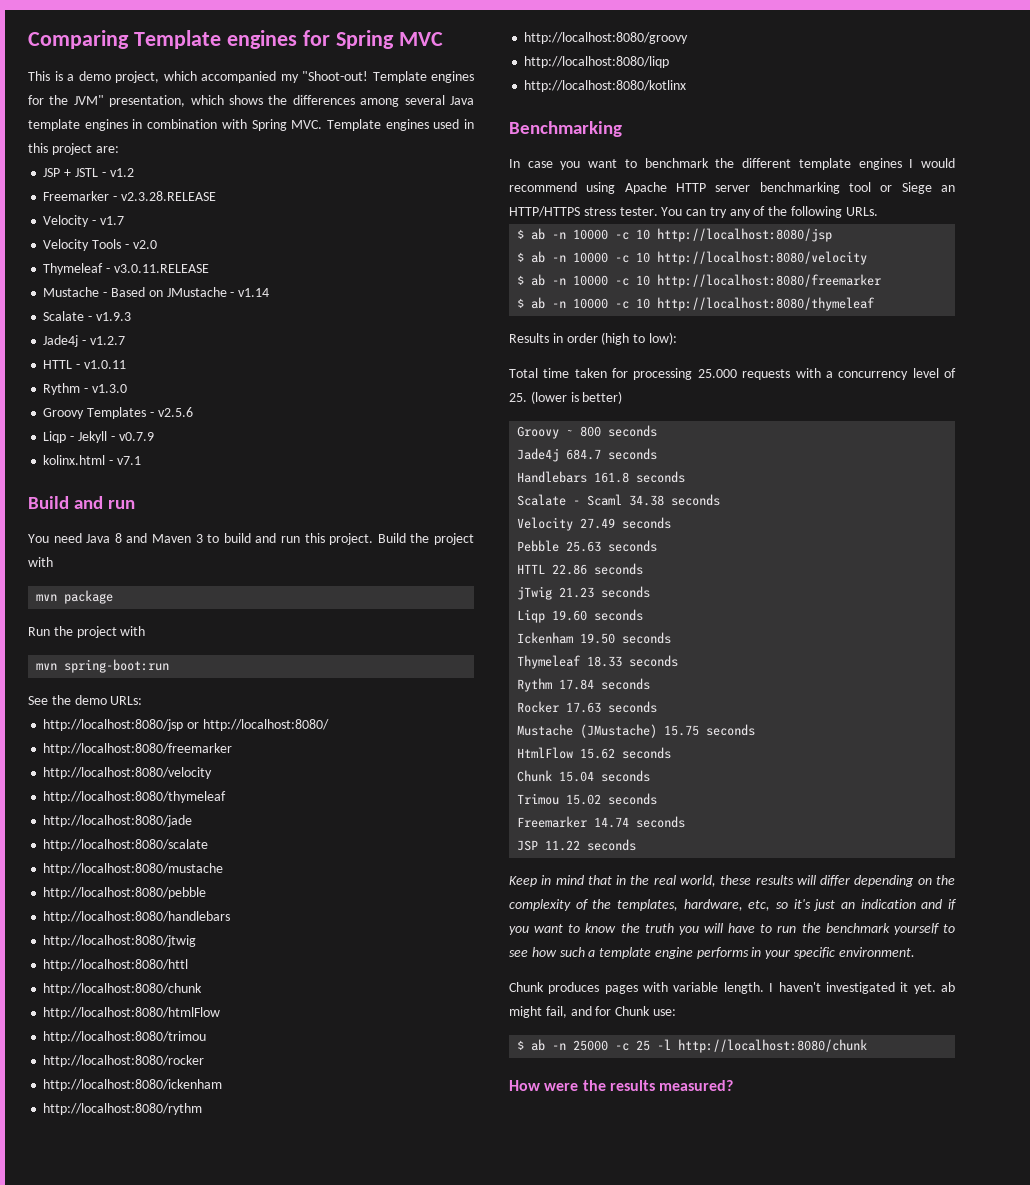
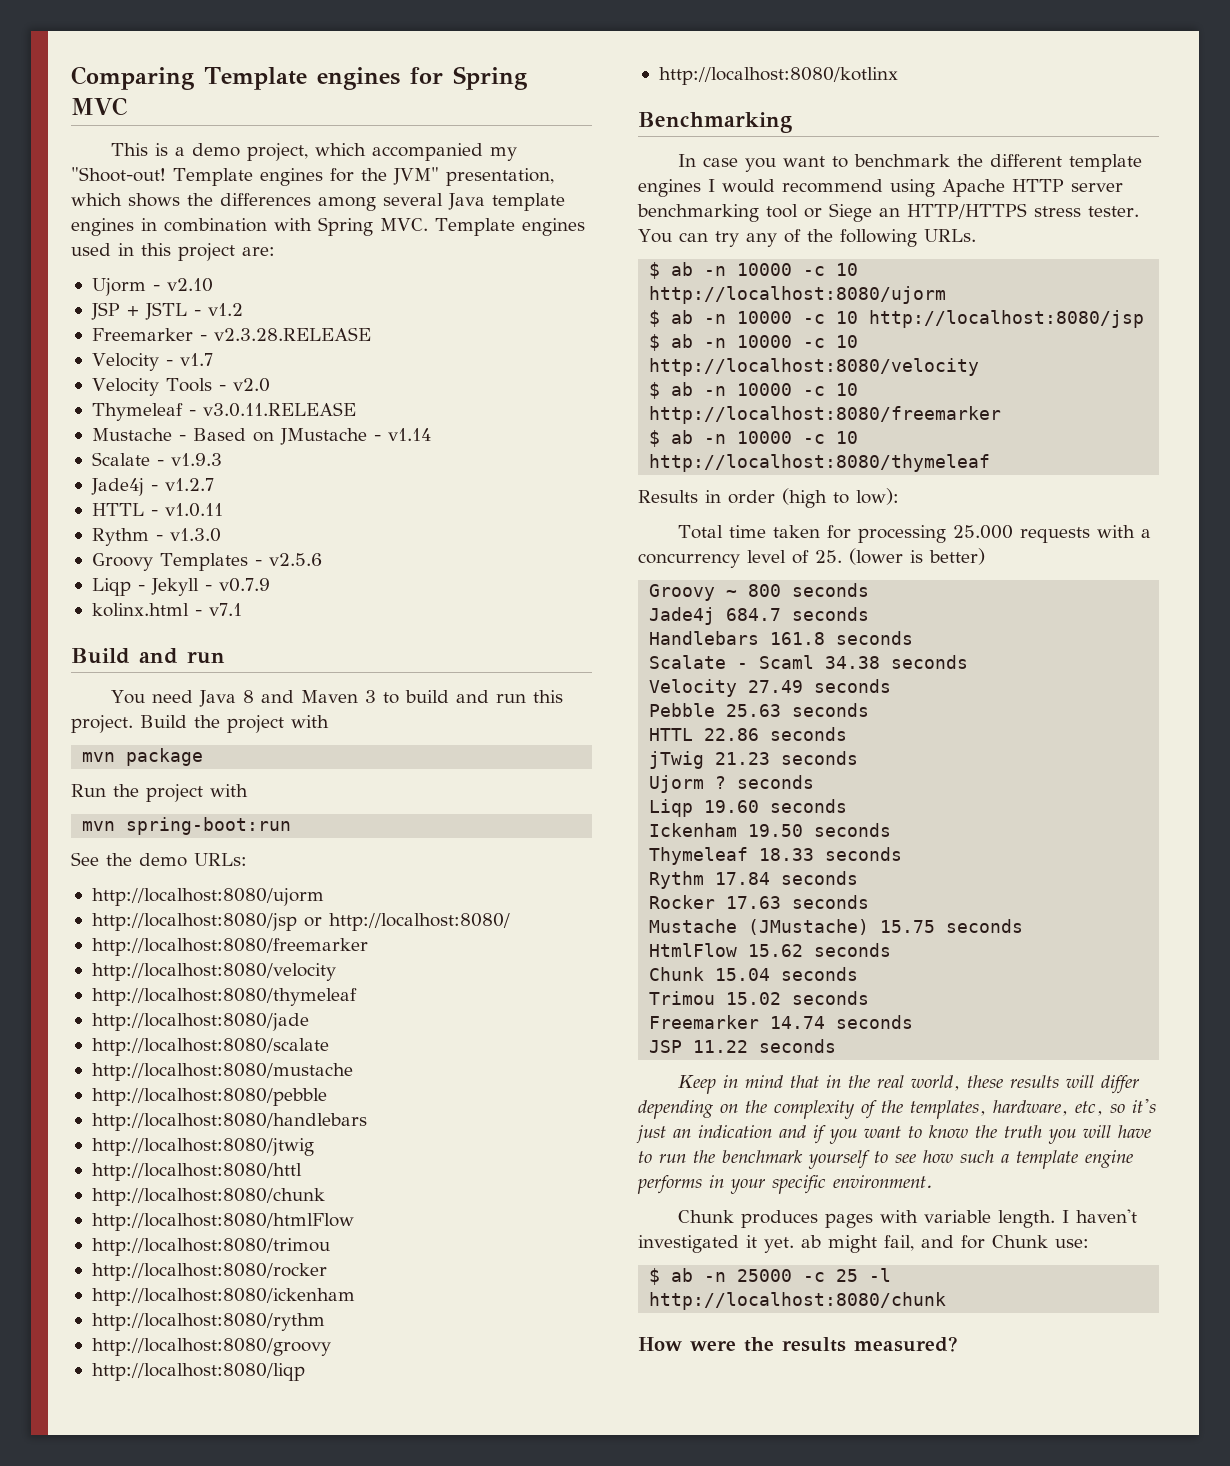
+ Ujorm - v2.10
  See the demo URLs:
+ http://localhost:8080/ujorm
+ $ ab -n 10000 -c 10 http://localhost:8080/ujorm
+ Ujorm ? seconds

